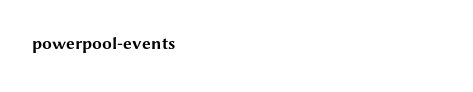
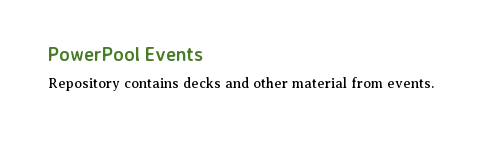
- powerpool-events
+ PowerPool Events
+ Repository contains decks and other material from events.

